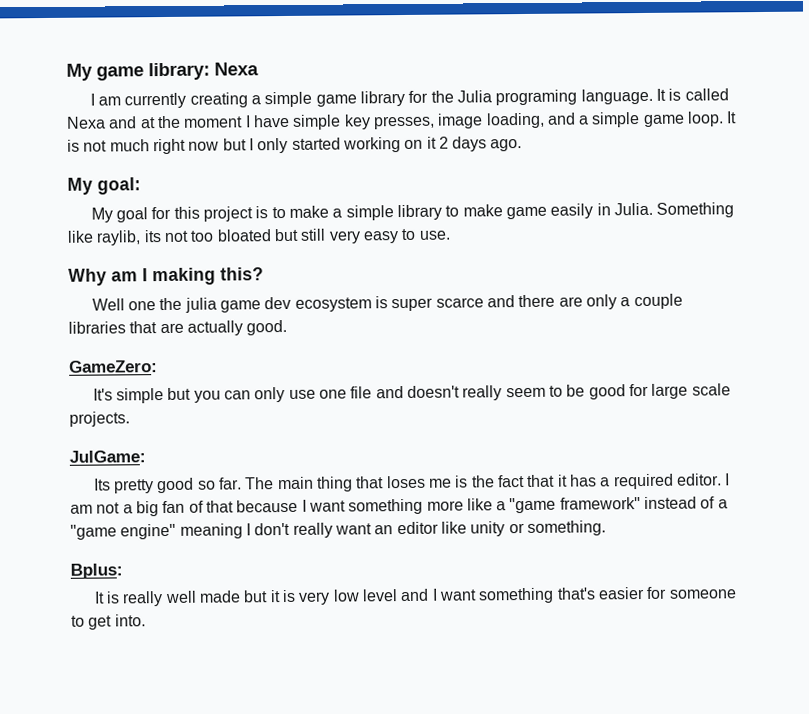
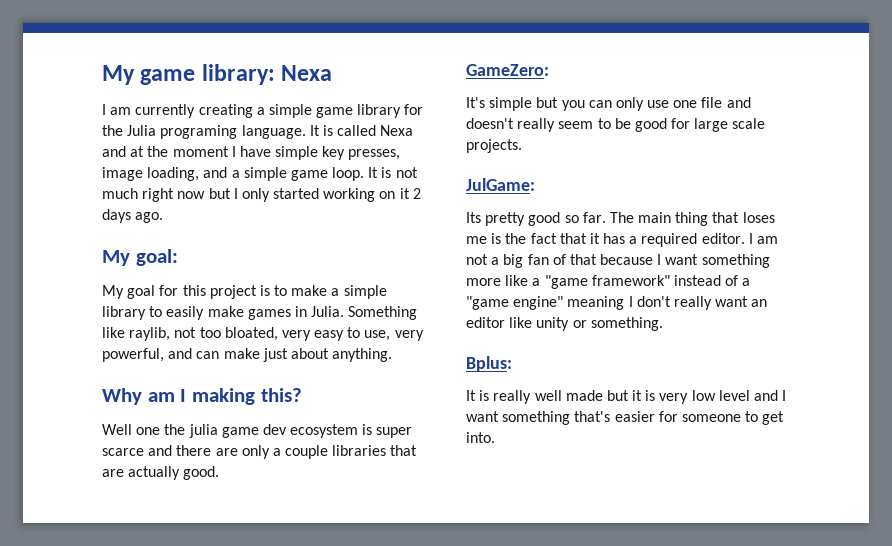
- My goal for this project is to make a simple library to make game easily in Julia.
+ My goal for this project is to make a simple library to easily make games in Julia.
- Something like raylib, its not too bloated but still very easy to use.
+ Something like raylib, not too bloated, very easy to use, very powerful, and can make just about anything.

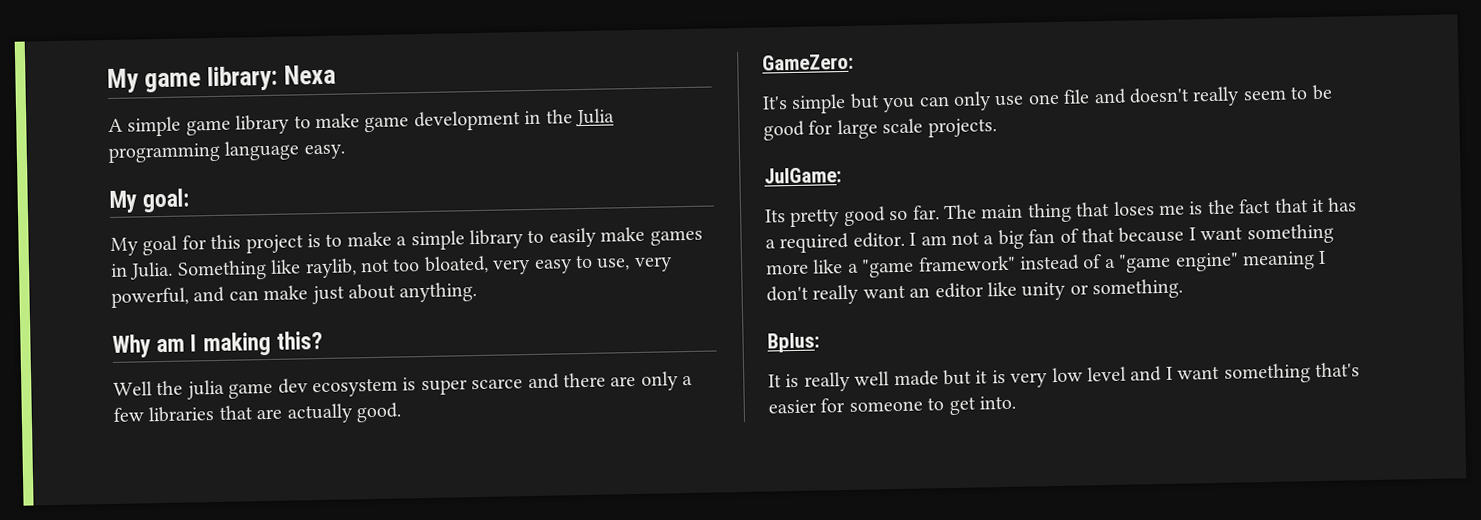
- I am currently creating a simple game library for the Julia programing language. It is called Nexa and at the moment I have simple key presses, image loading, and a simple game loop. It is not much right now but I only started working on it 2 days ago.
+ A simple game library to make game development in the Julia programming language easy.
- Well one the julia game dev ecosystem is super scarce and there are only a couple libraries that are actually good.
+ Well the julia game dev ecosystem is super scarce and there are only a few libraries that are actually good.

